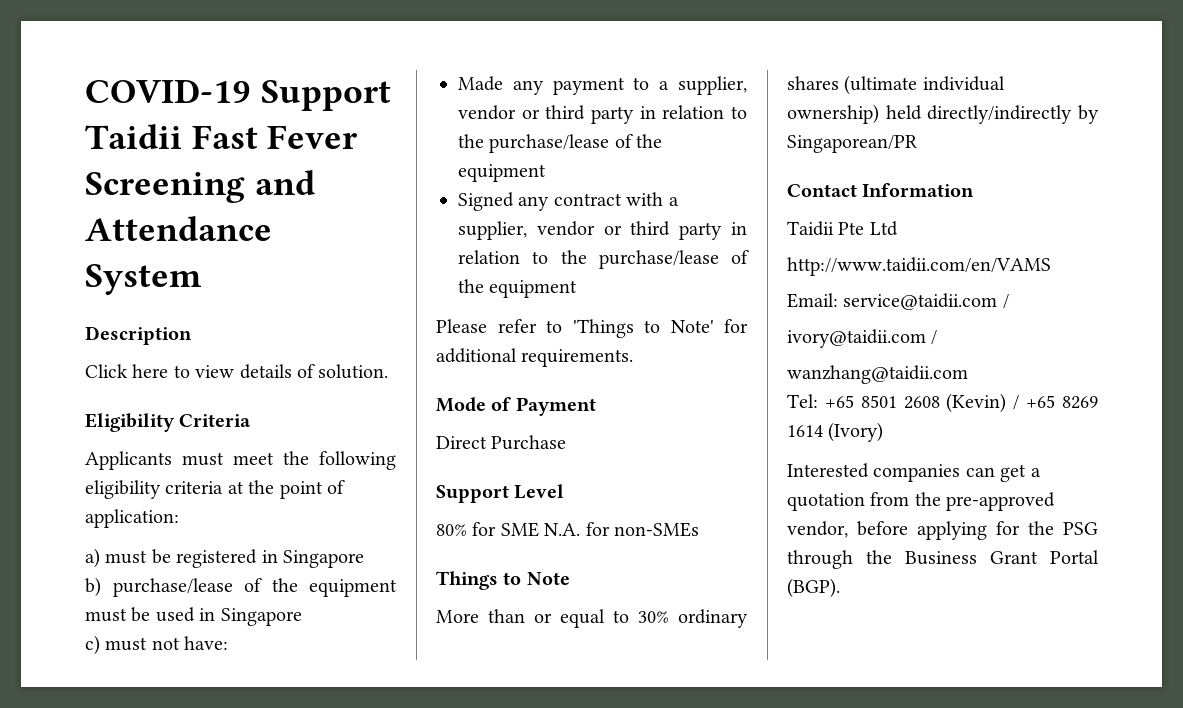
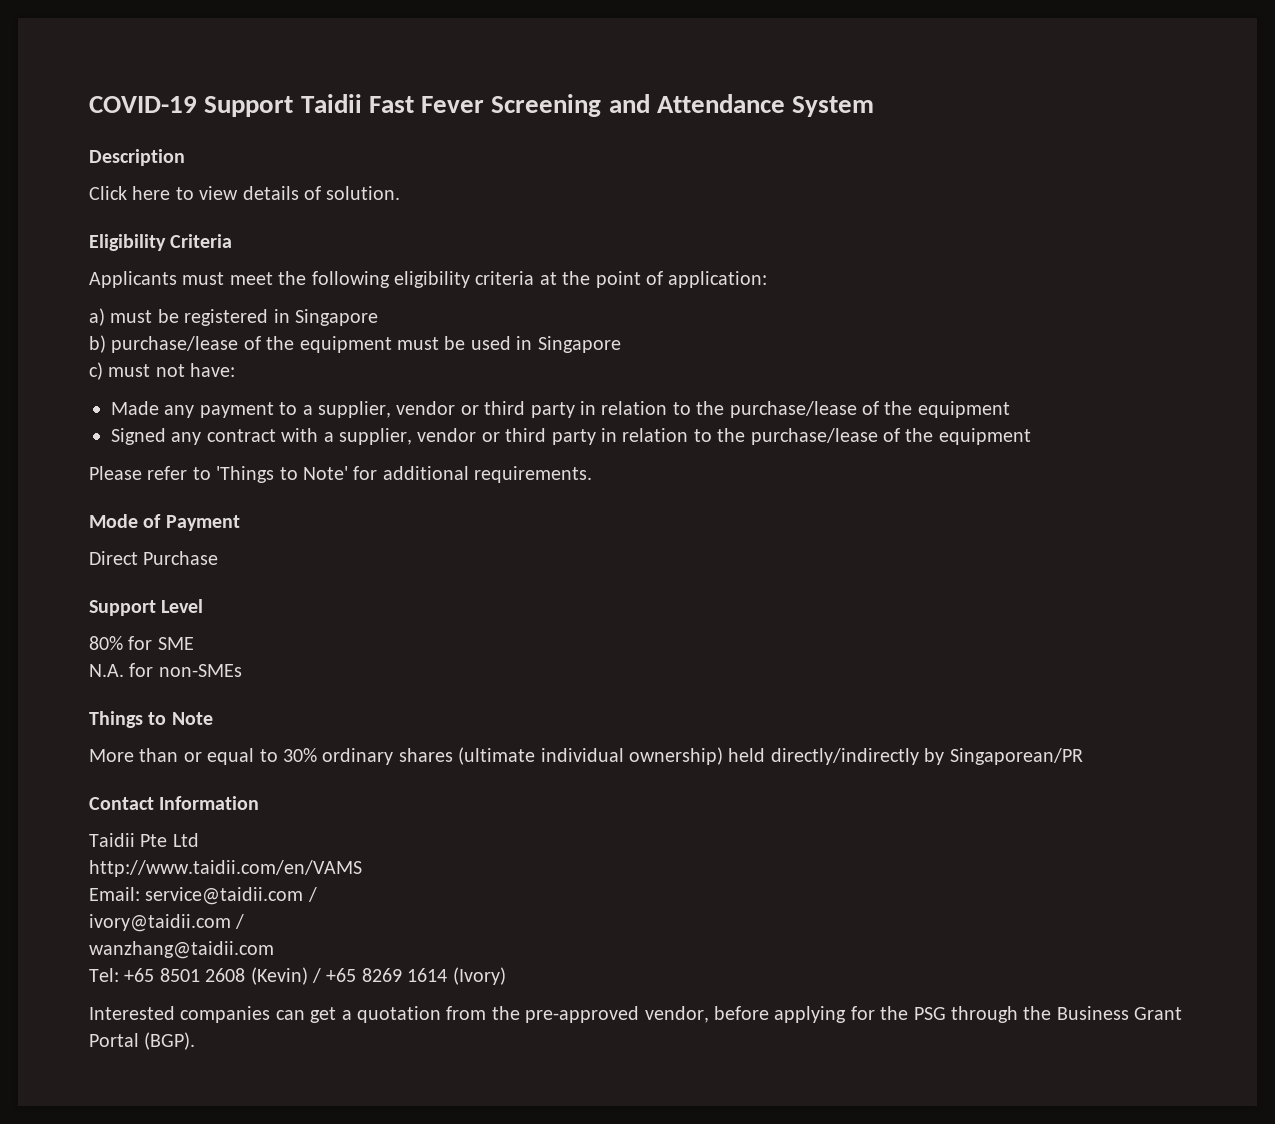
- 80% for SME N.A. for non-SMEs
+ 80% for SME
+ N.A. for non-SMEs

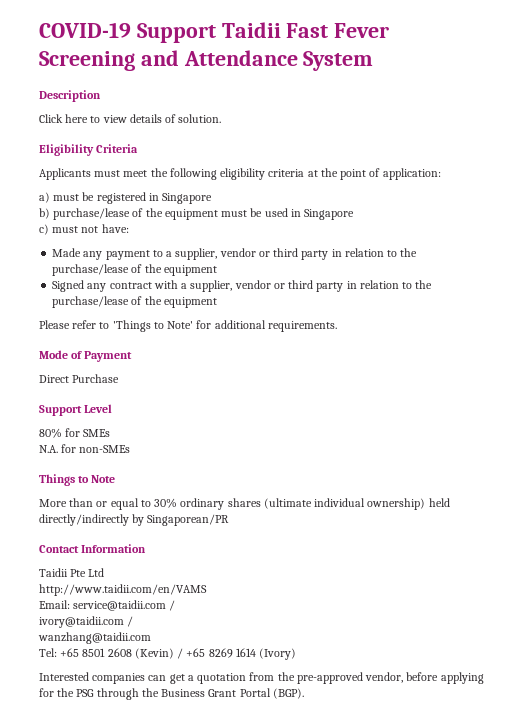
- 80% for SME
+ 80% for SMEs

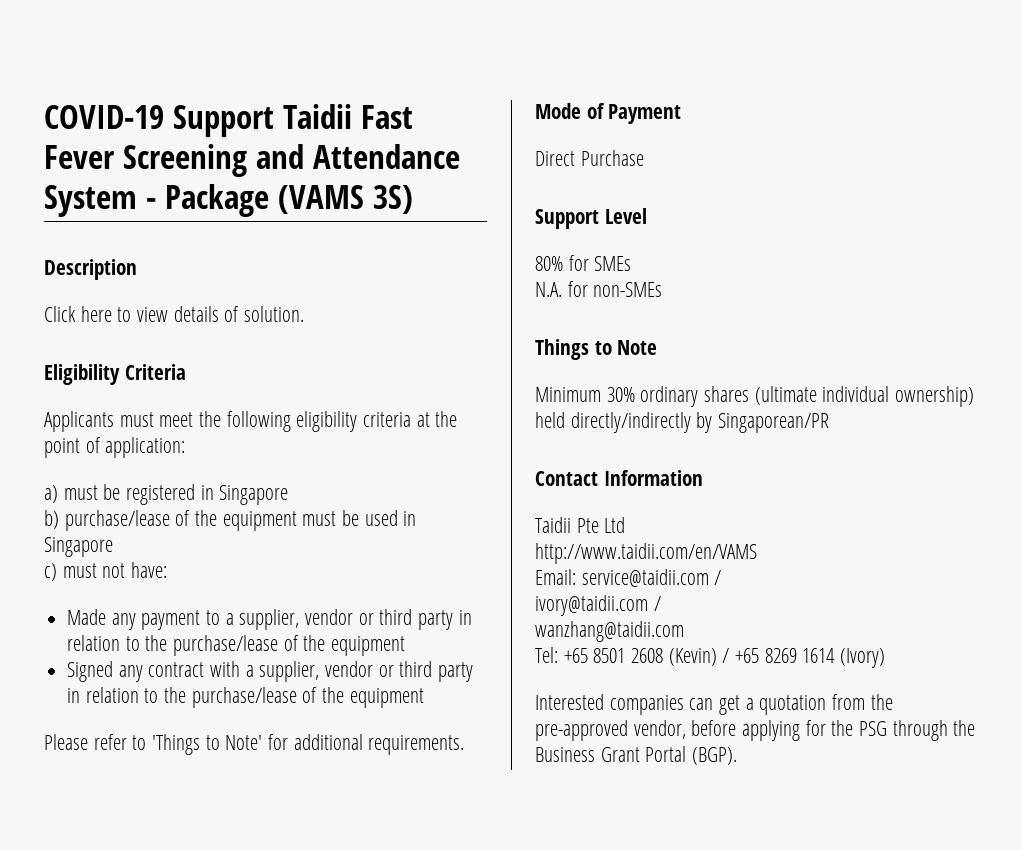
- COVID-19 Support Taidii Fast Fever Screening and Attendance System
+ COVID-19 Support Taidii Fast Fever Screening and Attendance System - Package (VAMS 3S)
- More than or equal to 30% ordinary shares (ultimate individual ownership) held directly/indirectly by Singaporean/PR
+ Minimum 30% ordinary shares (ultimate individual ownership) held directly/indirectly by Singaporean/PR

